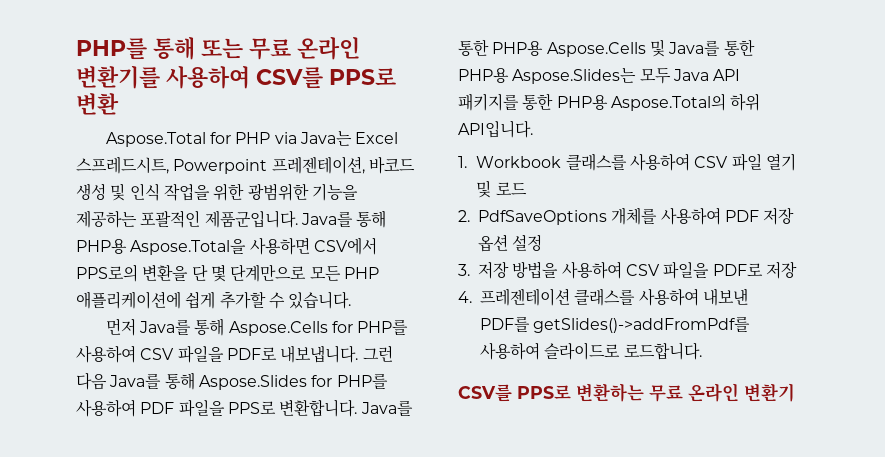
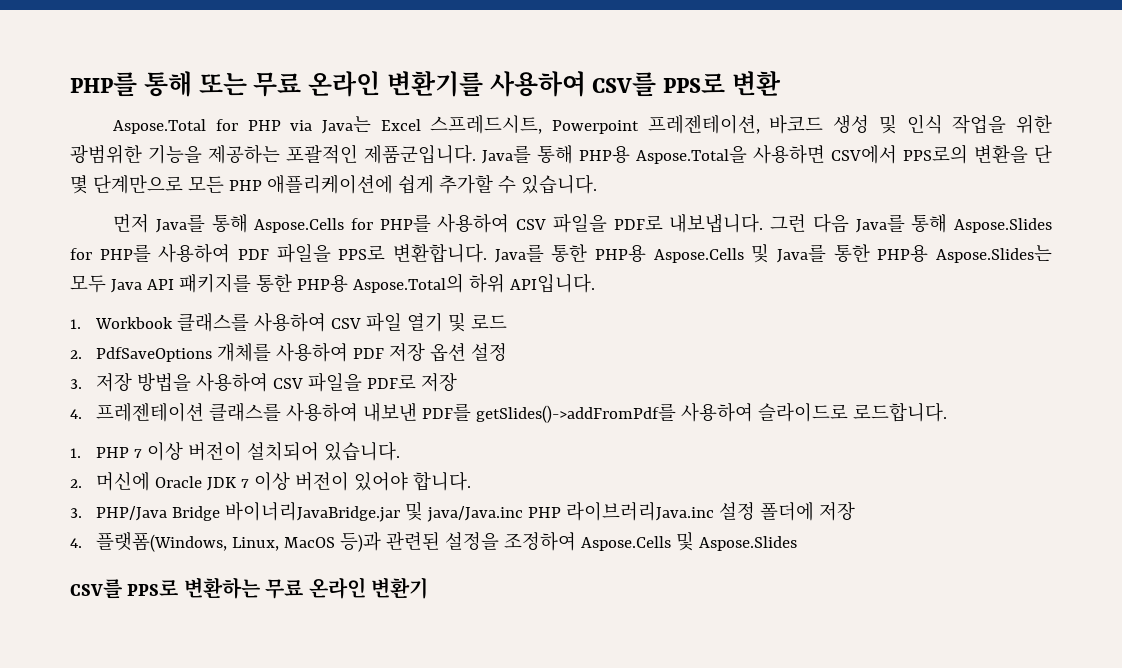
+ 1. PHP 7 이상 버전이 설치되어 있습니다.
+ 2. 머신에 Oracle JDK 7 이상 버전이 있어야 합니다.
+ 3. PHP/Java Bridge 바이너리JavaBridge.jar 및 java/Java.inc PHP 라이브러리Java.inc 설정 폴더에 저장
+ 4. 플랫폼(Windows, Linux, MacOS 등)과 관련된 설정을 조정하여 Aspose.Cells 및 Aspose.Slides

